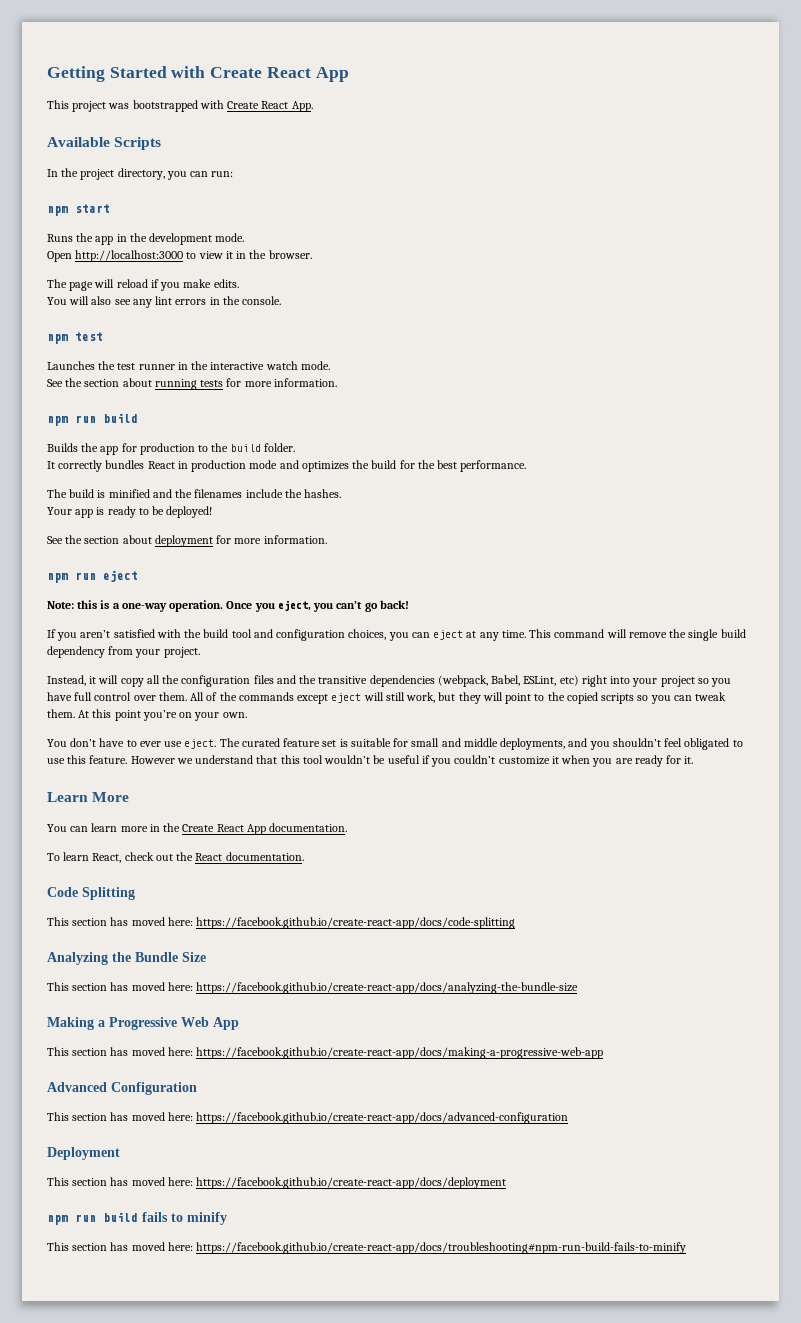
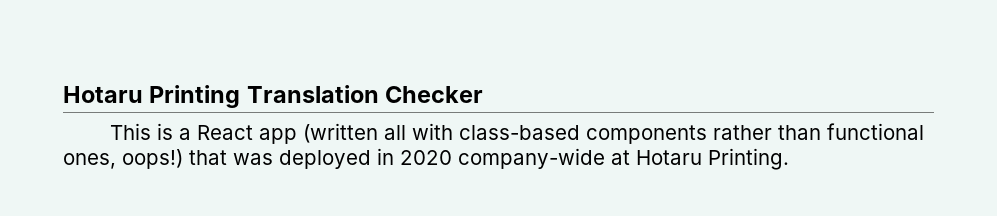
- Getting Started with Create React App
- This project was bootstrapped with Create React App.
- Available Scripts
- In the project directory, you can run:
- npm start
- Runs the app in the development mode.
- Open http://localhost:3000 to view it in the browser.
- The page will reload if you make edits.
- You will also see any lint errors in the console.
- npm test
- Launches the test runner in the interactive watch mode.
- See the section about running tests for more information.
- npm run build
- Builds the app for production to the build folder.
- It correctly bundles React in production mode and optimizes the build for the best performance.
- The build is minified and the filenames include the hashes.
- Your app is ready to be deployed!
- See the section about deployment for more information.
- npm run eject
- Note: this is a one-way operation. Once you eject, you can’t go back!
- If you aren’t satisfied with the build tool and configuration choices, you can eject at any time. This command will remove the single build dependency from your project.
- Instead, it will copy all the configuration files and the transitive dependencies (webpack, Babel, ESLint, etc) right into your project so you have full control over them. All of the commands except eject will still work, but they will point to the copied scripts so you can tweak them. At this point you’re on your own.
- You don’t have to ever use eject. The curated feature set is suitable for small and middle deployments, and you shouldn’t feel obligated to use this feature. However we understand that this tool wouldn’t be useful if you couldn’t customize it when you are ready for it.
- Learn More
- You can learn more in the Create React App documentation.
- To learn React, check out the React documentation.
- Code Splitting
- This section has moved here: https://facebook.github.io/create-react-app/docs/code-splitting
- Analyzing the Bundle Size
- This section has moved here: https://facebook.github.io/create-react-app/docs/analyzing-the-bundle-size
- Making a Progressive Web App
- This section has moved here: https://facebook.github.io/create-react-app/docs/making-a-progressive-web-app
- Advanced Configuration
- This section has moved here: https://facebook.github.io/create-react-app/docs/advanced-configuration
- Deployment
- This section has moved here: https://facebook.github.io/create-react-app/docs/deployment
- npm run build fails to minify
- This section has moved here: https://facebook.github.io/create-react-app/docs/troubleshooting#npm-run-build-fails-to-minify
+ Hotaru Printing Translation Checker
+ This is a React app (written all with class-based components rather than functional ones, oops!) that was deployed in 2020 company-wide at Hotaru Printing.

